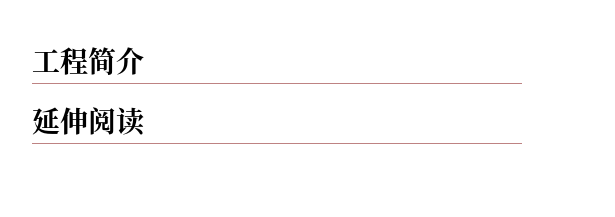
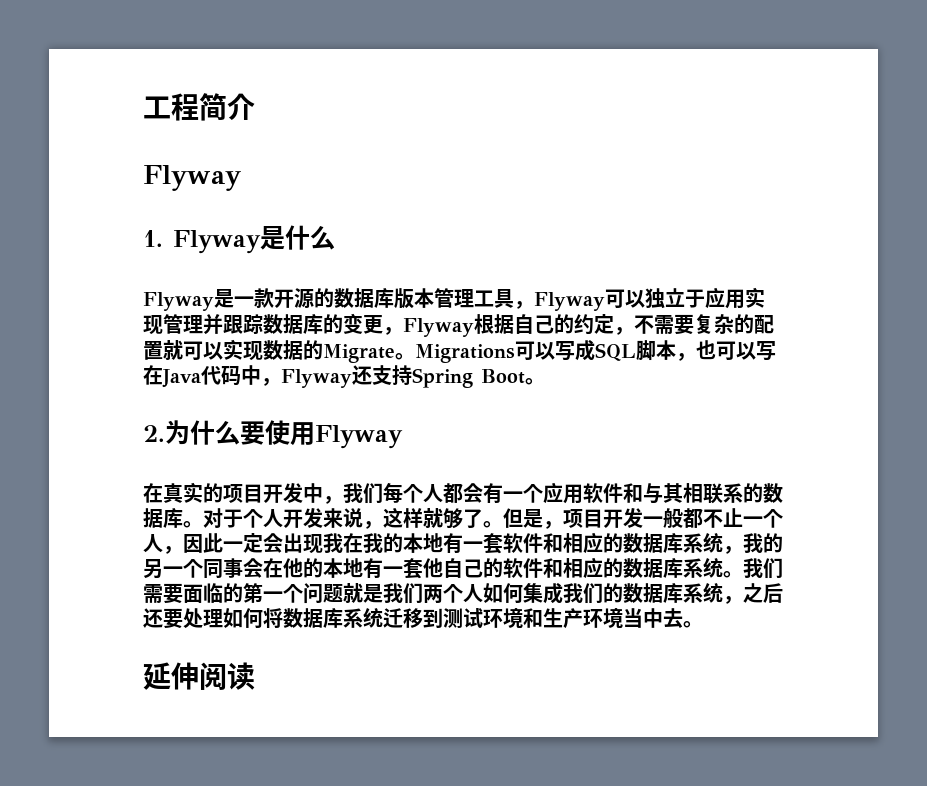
  工程简介
+ Flyway
+ 1. Flyway是什么
+ Flyway是一款开源的数据库版本管理工具，Flyway可以独立于应用实现管理并跟踪数据库的变更，Flyway根据自己的约定，不需要复杂的配置就可以实现数据的Migrate。Migrations可以写成SQL脚本，也可以写在Java代码中，Flyway还支持Spring Boot。
+ 2.为什么要使用Flyway
+ 在真实的项目开发中，我们每个人都会有一个应用软件和与其相联系的数据库。对于个人开发来说，这样就够了。但是，项目开发一般都不止一个人，因此一定会出现我在我的本地有一套软件和相应的数据库系统，我的另一个同事会在他的本地有一套他自己的软件和相应的数据库系统。我们需要面临的第一个问题就是我们两个人如何集成我们的数据库系统，之后还要处理如何将数据库系统迁移到测试环境和生产环境当中去。

